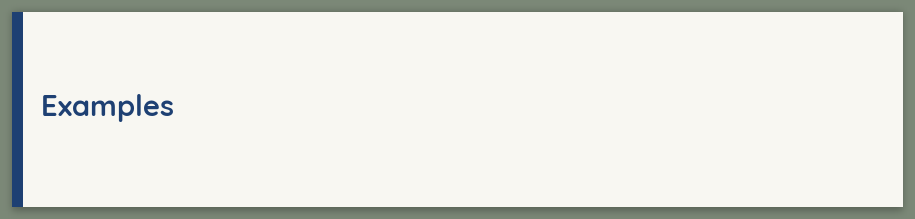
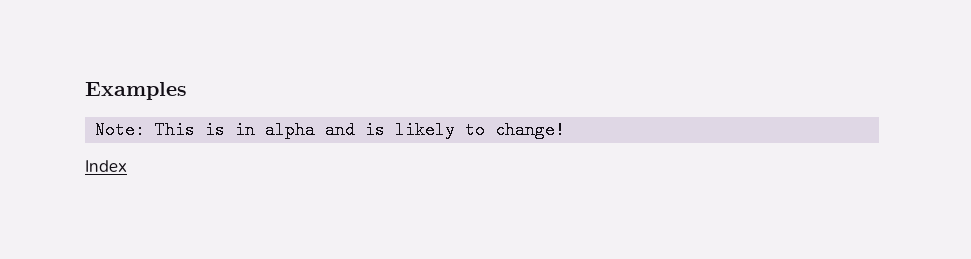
+ Note: This is in alpha and is likely to change!
+ Index

